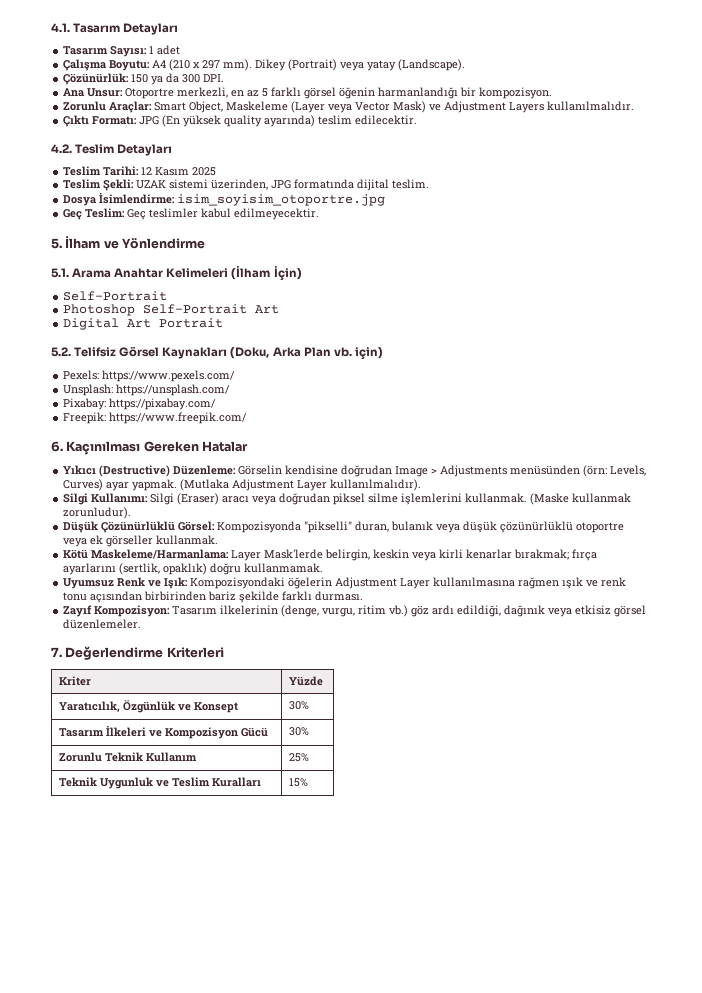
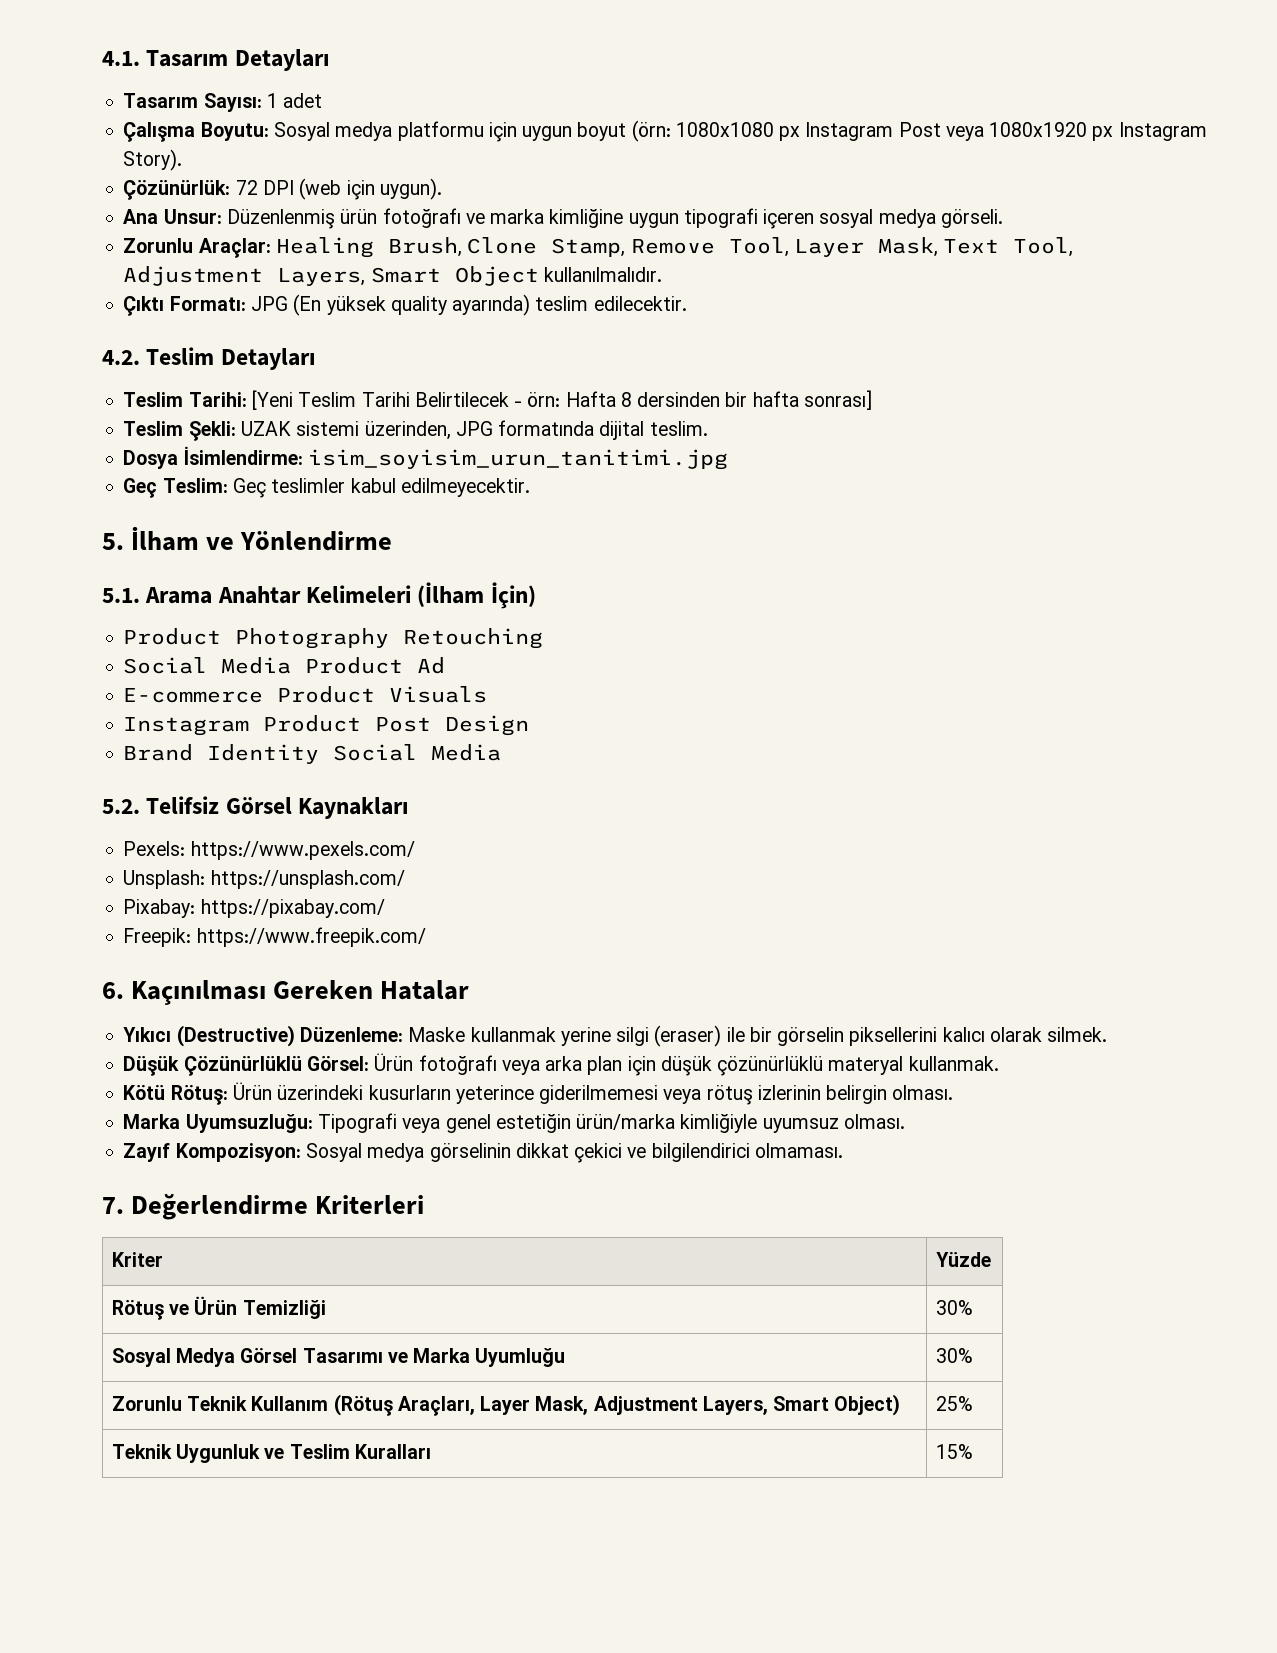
- Çalışma Boyutu: A4 (210 x 297 mm). Dikey (Portrait) veya yatay (Landscape).
- Çözünürlük: 150 ya da 300 DPI.
- Ana Unsur: Otoportre merkezli, en az 5 farklı görsel öğenin harmanlandığı bir kompozisyon.
- Zorunlu Araçlar: Smart Object, Maskeleme (Layer veya Vector Mask) ve Adjustment Layers kullanılmalıdır.
+ Çalışma Boyutu: Sosyal medya platformu için uygun boyut (örn: 1080x1080 px Instagram Post veya 1080x1920 px Instagram Story).
+ Çözünürlük: 72 DPI (web için uygun).
+ Ana Unsur: Düzenlenmiş ürün fotoğrafı ve marka kimliğine uygun tipografi içeren sosyal medya görseli.
+ Zorunlu Araçlar: Healing Brush, Clone Stamp, Remove Tool, Layer Mask, Text Tool, Adjustment Layers, Smart Object kullanılmalıdır.
- Teslim Tarihi: 12 Kasım 2025
+ Teslim Tarihi: [Yeni Teslim Tarihi Belirtilecek - örn: Hafta 8 dersinden bir hafta sonrası]
- Dosya İsimlendirme: isim_soyisim_otoportre.jpg
+ Dosya İsimlendirme: isim_soyisim_urun_tanitimi.jpg
  5.1. Arama Anahtar Kelimeleri (İlham İçin)
- Self-Portrait
- Photoshop Self-Portrait Art
- Digital Art Portrait
+ Product Photography Retouching
+ Social Media Product Ad
+ E-commerce Product Visuals
+ Instagram Product Post Design
+ Brand Identity Social Media
- 5.2. Telifsiz Görsel Kaynakları (Doku, Arka Plan vb. için)
+ 5.2. Telifsiz Görsel Kaynakları
- Yıkıcı (Destructive) Düzenleme: Görselin kendisine doğrudan Image > Adjustments menüsünden (örn: Levels, Curves) ayar yapmak. (Mutlaka Adjustment Layer kullanılmalıdır).
- Silgi Kullanımı: Silgi (Eraser) aracı veya doğrudan piksel silme işlemlerini kullanmak. (Maske kullanmak zorunludur).
- Düşük Çözünürlüklü Görsel: Kompozisyonda "pikselli" duran, bulanık veya düşük çözünürlüklü otoportre veya ek görseller kullanmak.
- Kötü Maskeleme/Harmanlama: Layer Mask'lerde belirgin, keskin veya kirli kenarlar bırakmak; fırça ayarlarını (sertlik, opaklık) doğru kullanmamak.
- Uyumsuz Renk ve Işık: Kompozisyondaki öğelerin Adjustment Layer kullanılmasına rağmen ışık ve renk tonu açısından birbirinden bariz şekilde farklı durması.
- Zayıf Kompozisyon: Tasarım ilkelerinin (denge, vurgu, ritim vb.) göz ardı edildiği, dağınık veya etkisiz görsel düzenlemeler.
+ Yıkıcı (Destructive) Düzenleme: Maske kullanmak yerine silgi (eraser) ile bir görselin piksellerini kalıcı olarak silmek.
+ Düşük Çözünürlüklü Görsel: Ürün fotoğrafı veya arka plan için düşük çözünürlüklü materyal kullanmak.
+ Kötü Rötuş: Ürün üzerindeki kusurların yeterince giderilmemesi veya rötuş izlerinin belirgin olması.
+ Marka Uyumsuzluğu: Tipografi veya genel estetiğin ürün/marka kimliğiyle uyumsuz olması.
+ Zayıf Kompozisyon: Sosyal medya görselinin dikkat çekici ve bilgilendirici olmaması.
- Yaratıcılık, Özgünlük ve Konsept | 30%
- Tasarım İlkeleri ve Kompozisyon Gücü | 30%
- Zorunlu Teknik Kullanım | 25%
+ Rötuş ve Ürün Temizliği | 30%
+ Sosyal Medya Görsel Tasarımı ve Marka Uyumluğu | 30%
+ Zorunlu Teknik Kullanım (Rötuş Araçları, Layer Mask, Adjustment Layers, Smart Object) | 25%

